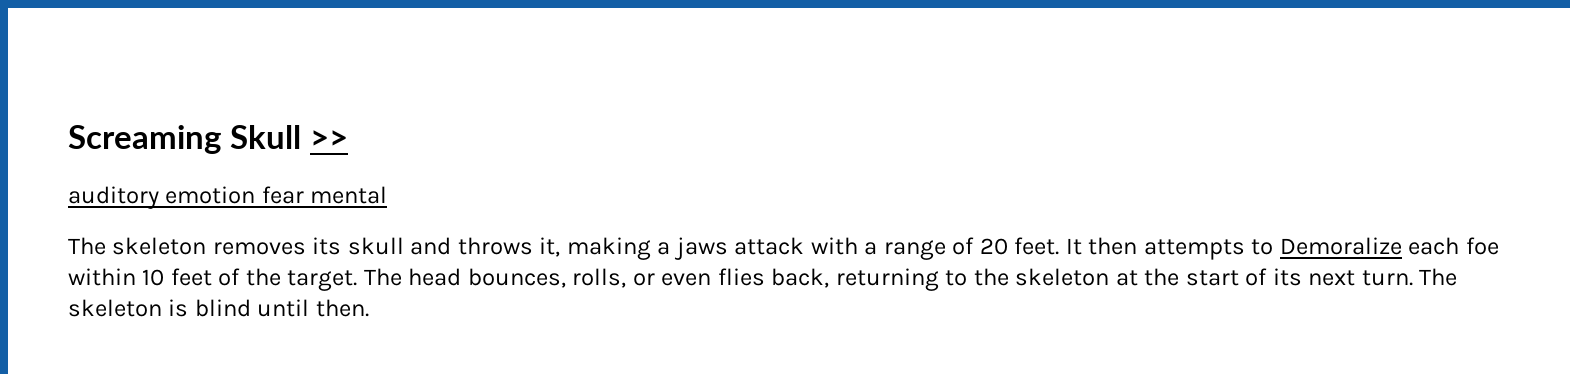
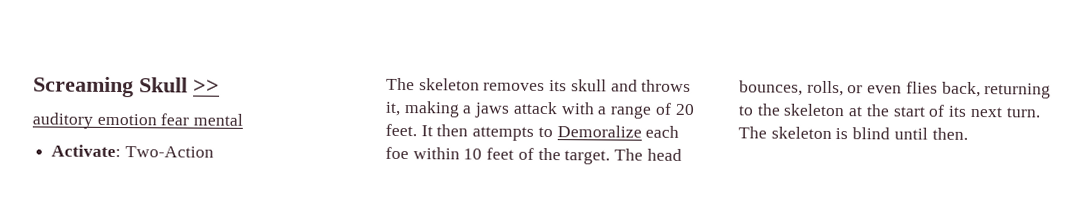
+ Activate: Two-Action

